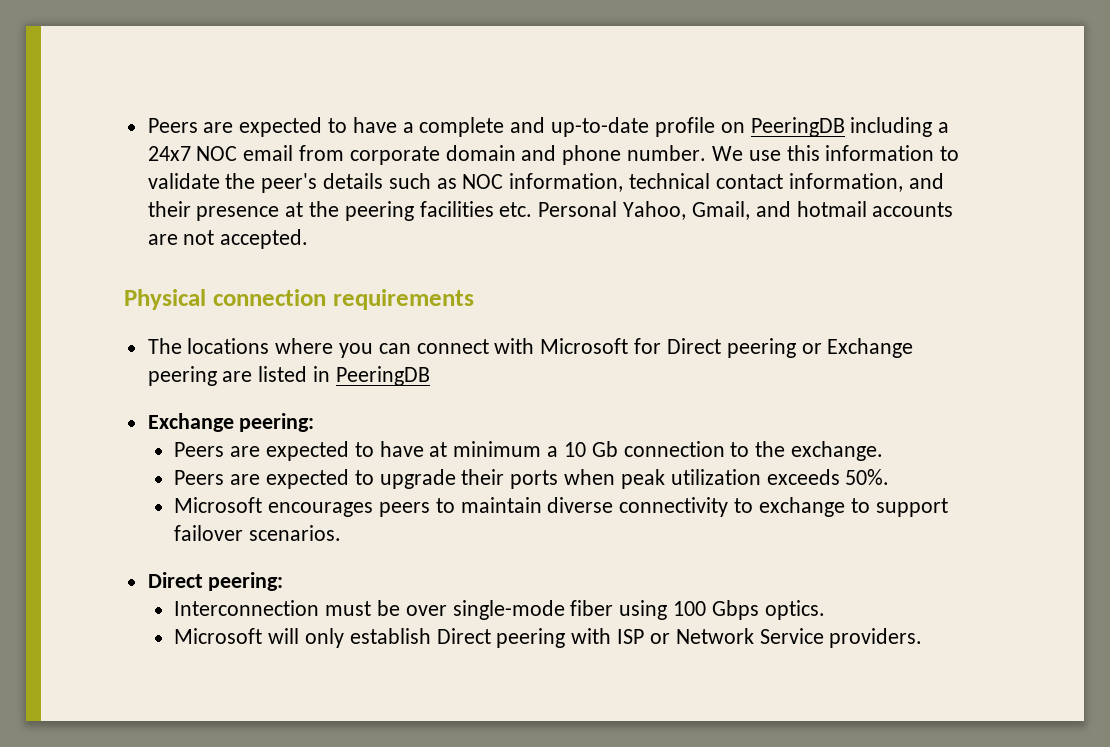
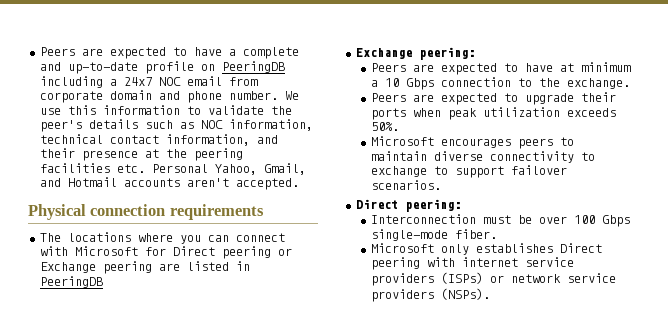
- We use this information to validate the peer's details such as NOC information, technical contact information, and their presence at the peering facilities etc. Personal Yahoo, Gmail, and hotmail accounts are not accepted.
+ We use this information to validate the peer's details such as NOC information, technical contact information, and their presence at the peering facilities etc. Personal Yahoo, Gmail, and Hotmail accounts aren't accepted.
- Peers are expected to have at minimum a 10 Gb connection to the exchange.
+ Peers are expected to have at minimum a 10 Gbps connection to the exchange.
- Interconnection must be over single-mode fiber using 100 Gbps optics.
- Microsoft will only establish Direct peering with ISP or Network Service providers.
+ Interconnection must be over 100 Gbps single-mode fiber.
+ Microsoft only establishes Direct peering with internet service providers (ISPs) or network service providers (NSPs).

